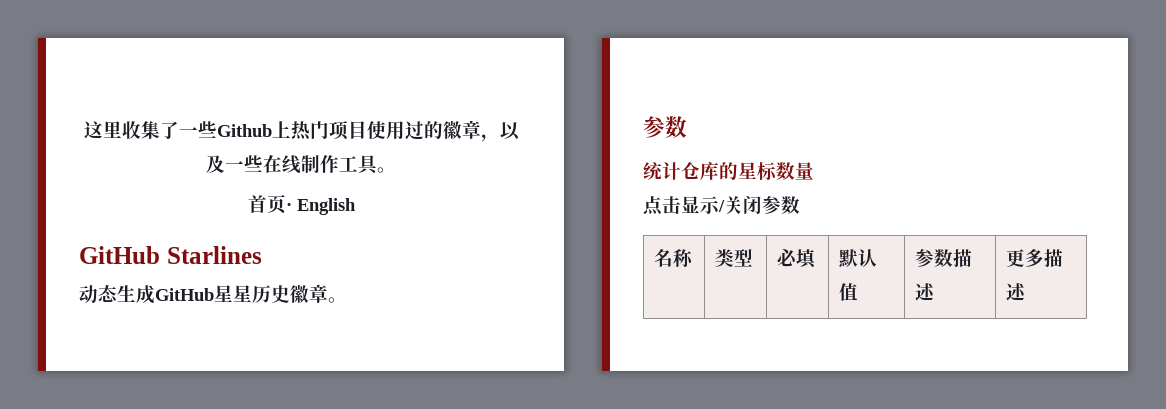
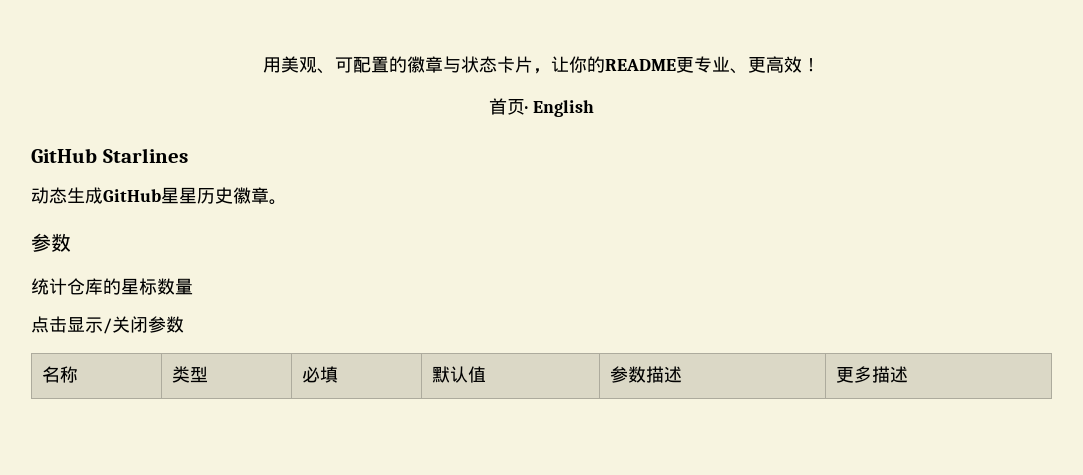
- 这里收集了一些Github上热门项目使用过的徽章，以及一些在线制作工具。
+ 用美观、可配置的徽章与状态卡片，让你的README更专业、更高效！

